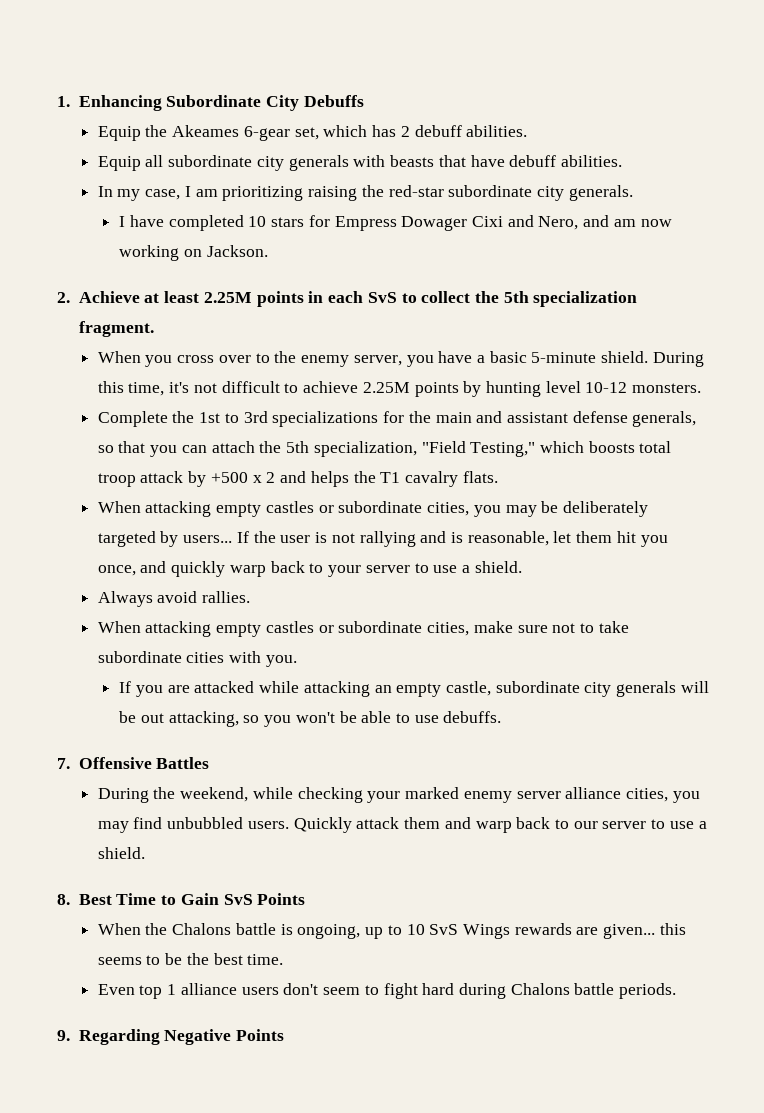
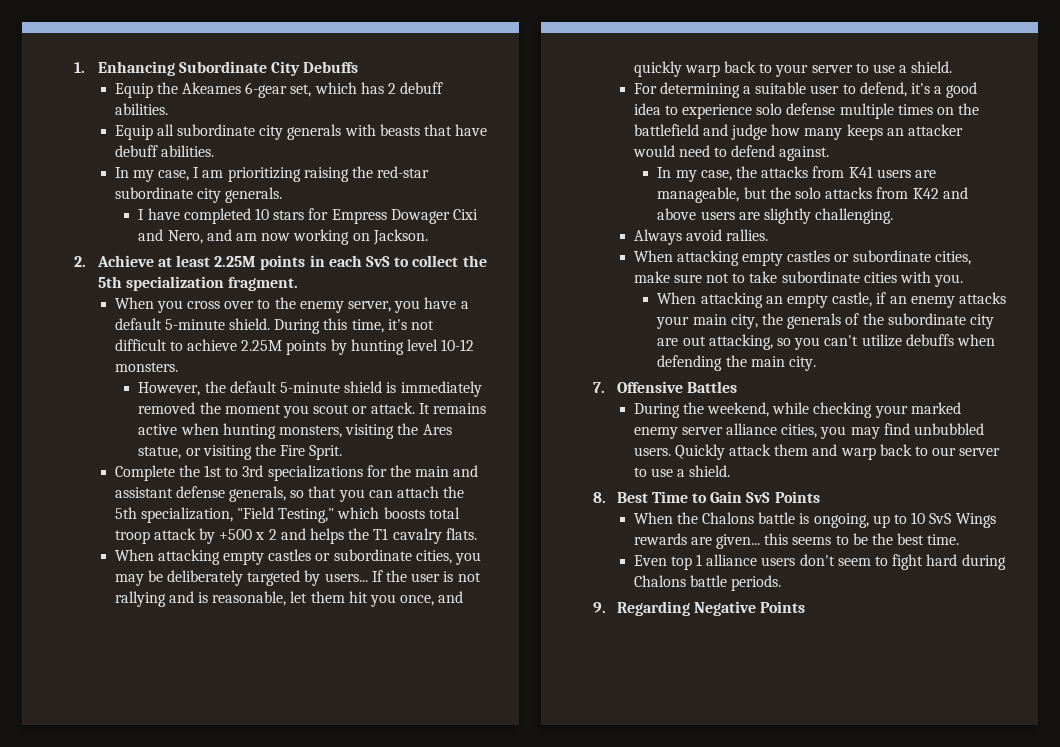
- When you cross over to the enemy server, you have a basic 5-minute shield.
+ When you cross over to the enemy server, you have a default 5-minute shield.
+ However, the default 5-minute shield is immediately removed the moment you scout or attack. It remains active when hunting monsters, visiting the Ares statue, or visiting the Fire Sprit.
+ For determining a suitable user to defend, it's a good idea to experience solo defense multiple times on the battlefield and judge how many keeps an attacker would need to defend against.
+ In my case, the attacks from K41 users are manageable, but the solo attacks from K42 and above users are slightly challenging.
- If you are attacked while attacking an empty castle, subordinate city generals will be out attacking, so you won't be able to use debuffs.
+ When attacking an empty castle, if an enemy attacks your main city, the generals of the subordinate city are out attacking, so you can't utilize debuffs when defending the main city.

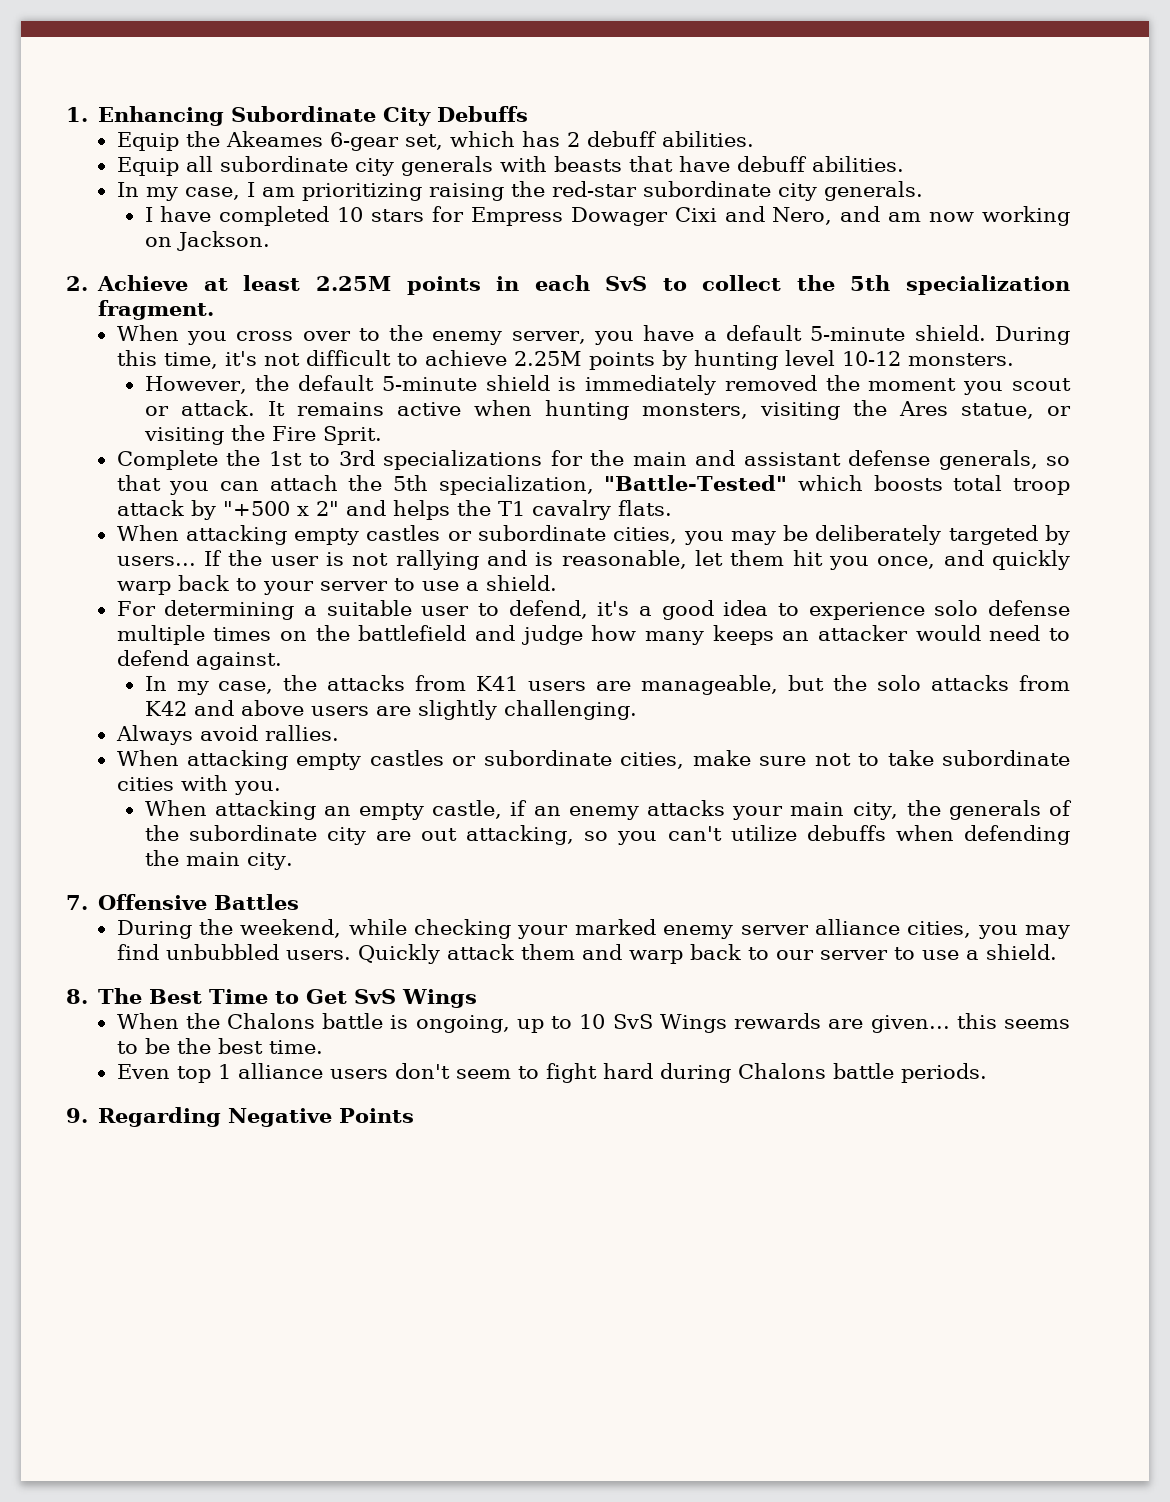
- Complete the 1st to 3rd specializations for the main and assistant defense generals, so that you can attach the 5th specialization, "Field Testing," which boosts total troop attack by +500 x 2 and helps the T1 cavalry flats.
+ Complete the 1st to 3rd specializations for the main and assistant defense generals, so that you can attach the 5th specialization, "Battle-Tested" which boosts total troop attack by "+500 x 2" and helps the T1 cavalry flats.
- 8. Best Time to Gain SvS Points
+ 8. The Best Time to Get SvS Wings

